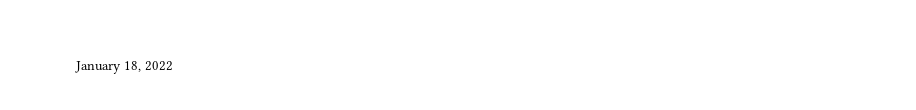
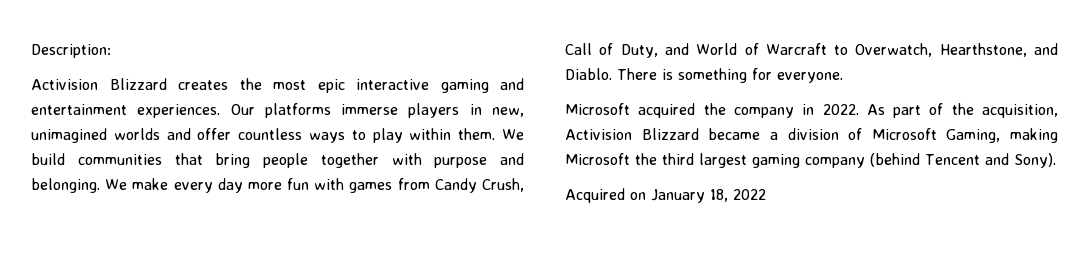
- January 18, 2022
+ Description:
+ Activision Blizzard creates the most epic interactive gaming and entertainment experiences. Our platforms immerse players in new, unimagined worlds and offer countless ways to play within them. We build communities that bring people together with purpose and belonging. We make every day more fun with games from Candy Crush, Call of Duty, and World of Warcraft to Overwatch, Hearthstone, and Diablo. There is something for everyone.
+ Microsoft acquired the company in 2022. As part of the acquisition, Activision Blizzard became a division of Microsoft Gaming, making Microsoft the third largest gaming company (behind Tencent and Sony).
+ Acquired on January 18, 2022

